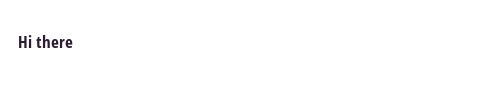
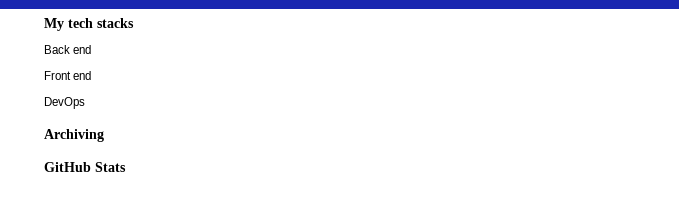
- Hi there
+ My tech stacks
+ Back end
+ Front end
+ DevOps
+ Archiving
+ GitHub Stats

